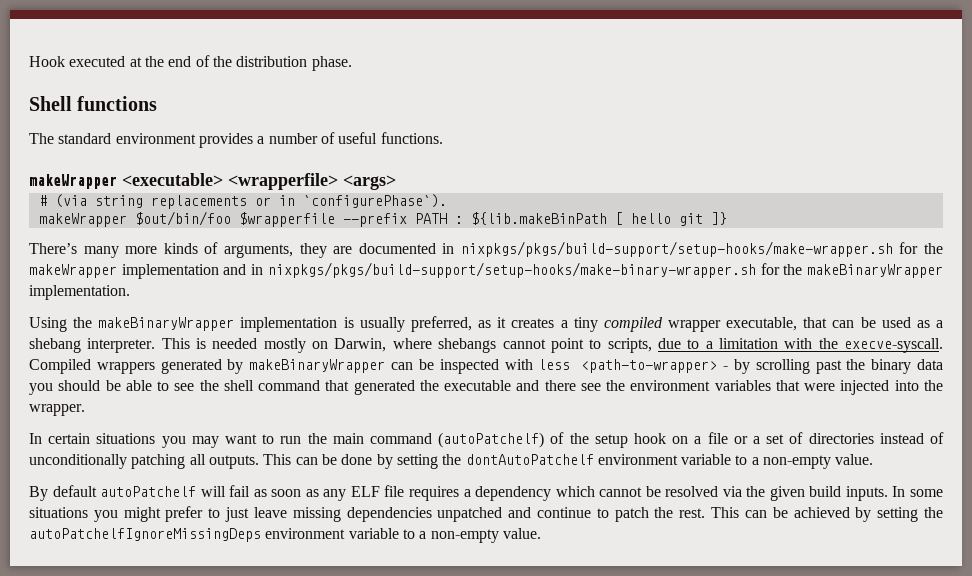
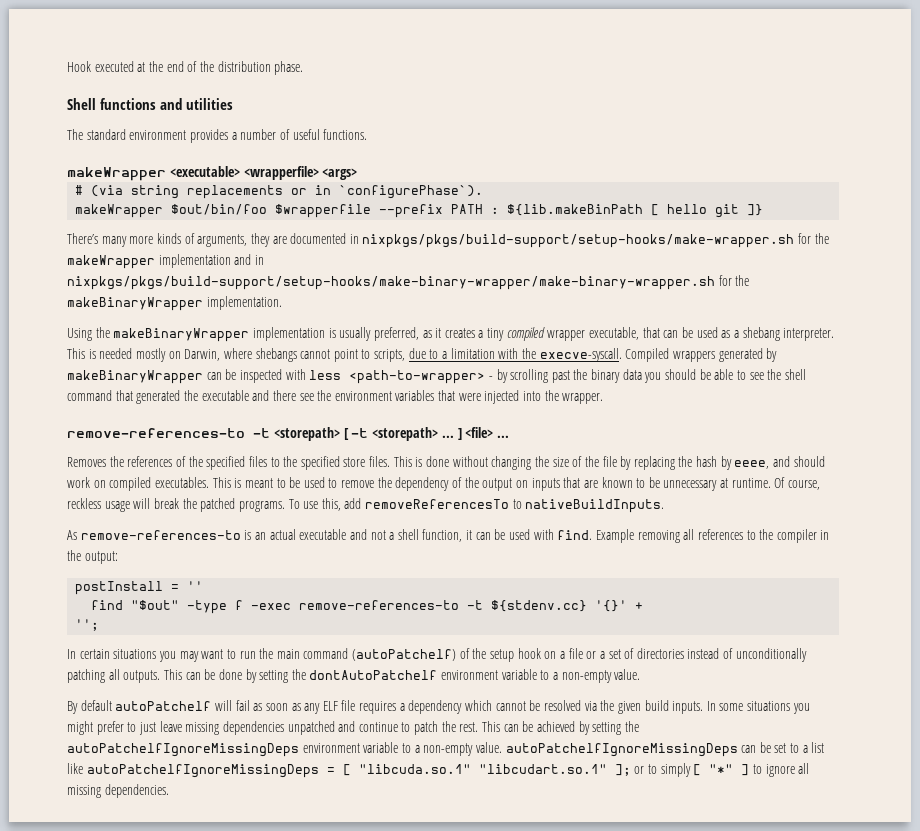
- Shell functions
+ Shell functions and utilities
- There’s many more kinds of arguments, they are documented in nixpkgs/pkgs/build-support/setup-hooks/make-wrapper.sh for the makeWrapper implementation and in nixpkgs/pkgs/build-support/setup-hooks/make-binary-wrapper.sh for the makeBinaryWrapper implementation.
+ There’s many more kinds of arguments, they are documented in nixpkgs/pkgs/build-support/setup-hooks/make-wrapper.sh for the makeWrapper implementation and in nixpkgs/pkgs/build-support/setup-hooks/make-binary-wrapper/make-binary-wrapper.sh for the makeBinaryWrapper implementation.
+ remove-references-to -t <storepath> [ -t <storepath> ... ] <file> ...
+ Removes the references of the specified files to the specified store files. This is done without changing the size of the file by replacing the hash by eeee, and should work on compiled executables. This is meant to be used to remove the dependency of the output on inputs that are known to be unnecessary at runtime. Of course, reckless usage will break the patched programs. To use this, add removeReferencesTo to nativeBuildInputs.
+ As remove-references-to is an actual executable and not a shell function, it can be used with find. Example removing all references to the compiler in the output:
+ postInstall = ''
+ find "$out" -type f -exec remove-references-to -t ${stdenv.cc} '{}' +
+ '';
- This can be achieved by setting the autoPatchelfIgnoreMissingDeps environment variable to a non-empty value.
+ This can be achieved by setting the autoPatchelfIgnoreMissingDeps environment variable to a non-empty value. autoPatchelfIgnoreMissingDeps can be set to a list like autoPatchelfIgnoreMissingDeps = [ "libcuda.so.1" "libcudart.so.1" ]; or to simply [ "*" ] to ignore all missing dependencies.

